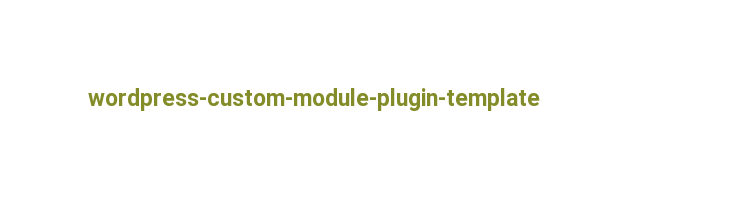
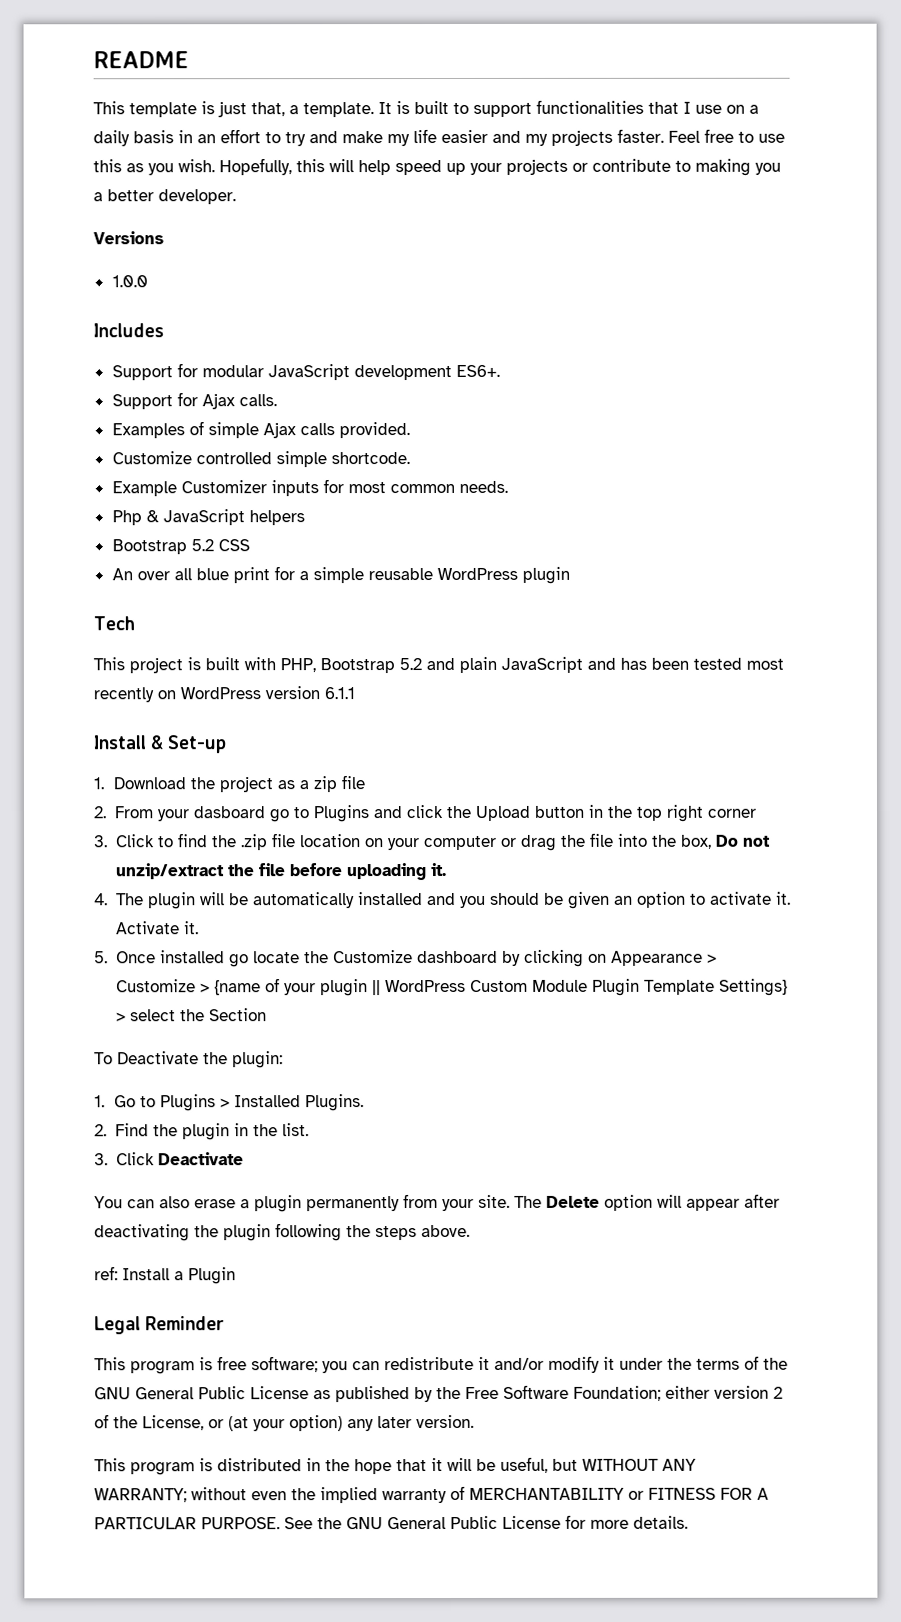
- wordpress-custom-module-plugin-template
+ README
+ This template is just that, a template. It is built to support functionalities that I use on a daily basis in an effort to try and make my life easier and my projects faster. Feel free to use this as you wish. Hopefully, this will help speed up your projects or contribute to making you a better developer.
+ Versions
+ 1.0.0
+ Includes
+ Support for modular JavaScript development ES6+.
+ Support for Ajax calls.
+ Examples of simple Ajax calls provided.
+ Customize controlled simple shortcode.
+ Example Customizer inputs for most common needs.
+ Php & JavaScript helpers
+ Bootstrap 5.2 CSS
+ An over all blue print for a simple reusable WordPress plugin
+ Tech
+ This project is built with PHP, Bootstrap 5.2 and plain JavaScript and has been tested most recently on WordPress version 6.1.1
+ Install & Set-up
+ 1. Download the project as a zip file
+ 2. From your dasboard go to Plugins and click the Upload button in the top right corner
+ 3. Click to find the .zip file location on your computer or drag the file into the box, Do not unzip/extract the file before uploading it.
+ 4. The plugin will be automatically installed and you should be given an option to activate it. Activate it.
+ 5. Once installed go locate the Customize dashboard by clicking on Appearance > Customize > {name of your plugin || WordPress Custom Module Plugin Template Settings} > select the Section
+ To Deactivate the plugin:
+ 1. Go to Plugins > Installed Plugins.
+ 2. Find the plugin in the list.
+ 3. Click Deactivate
+ You can also erase a plugin permanently from your site. The Delete option will appear after deactivating the plugin following the steps above.
+ ref: Install a Plugin
+ Legal Reminder
+ This program is free software; you can redistribute it and/or modify it under the terms of the GNU General Public License as published by the Free Software Foundation; either version 2 of the License, or (at your option) any later version.
+ This program is distributed in the hope that it will be useful, but WITHOUT ANY WARRANTY; without even the implied warranty of MERCHANTABILITY or FITNESS FOR A PARTICULAR PURPOSE. See the GNU General Public License for more details.

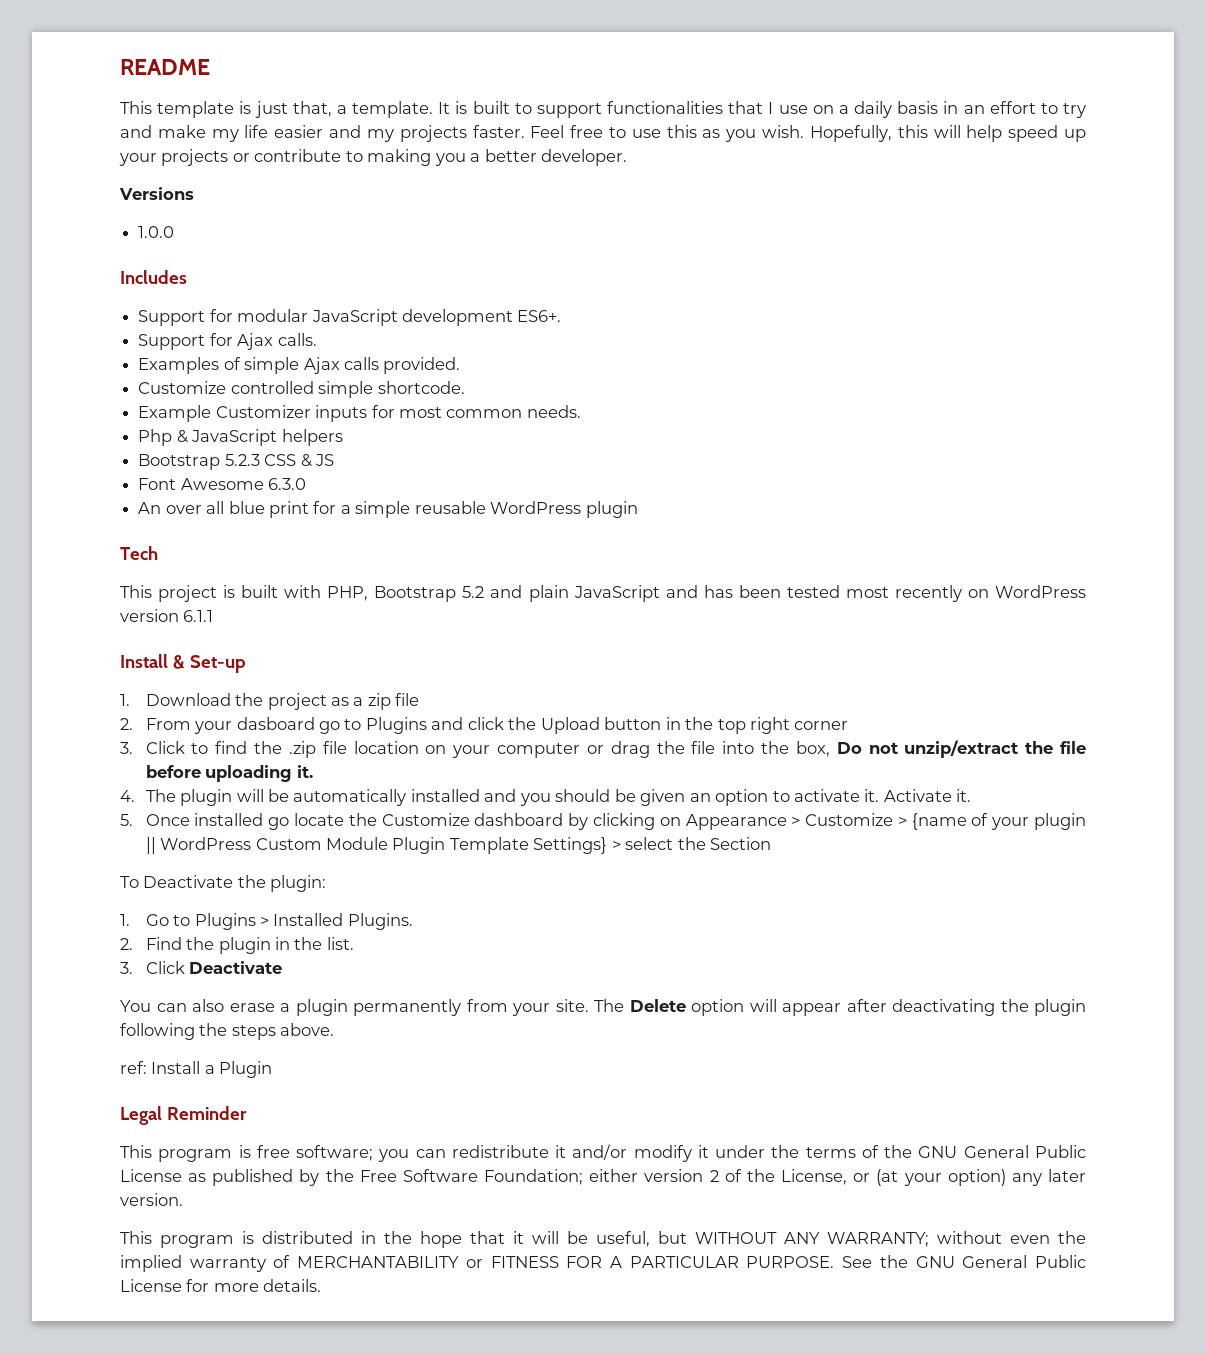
- Bootstrap 5.2 CSS
+ Bootstrap 5.2.3 CSS & JS
+ Font Awesome 6.3.0

